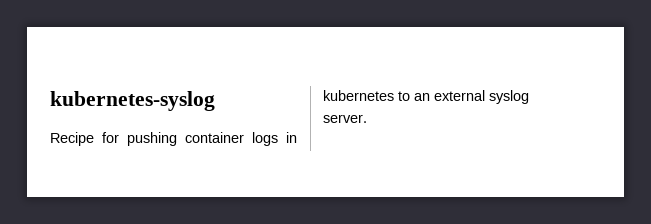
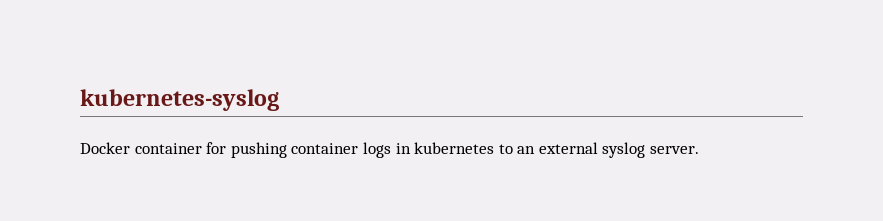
- Recipe for pushing container logs in kubernetes to an external syslog server.
+ Docker container for pushing container logs in kubernetes to an external syslog server.

